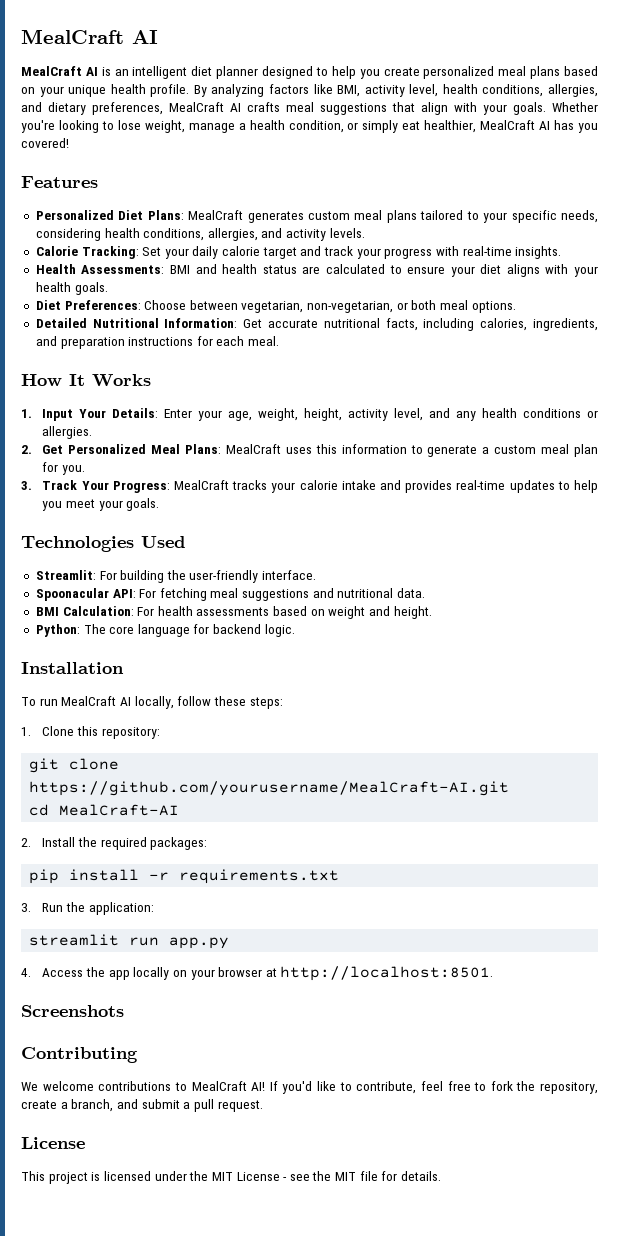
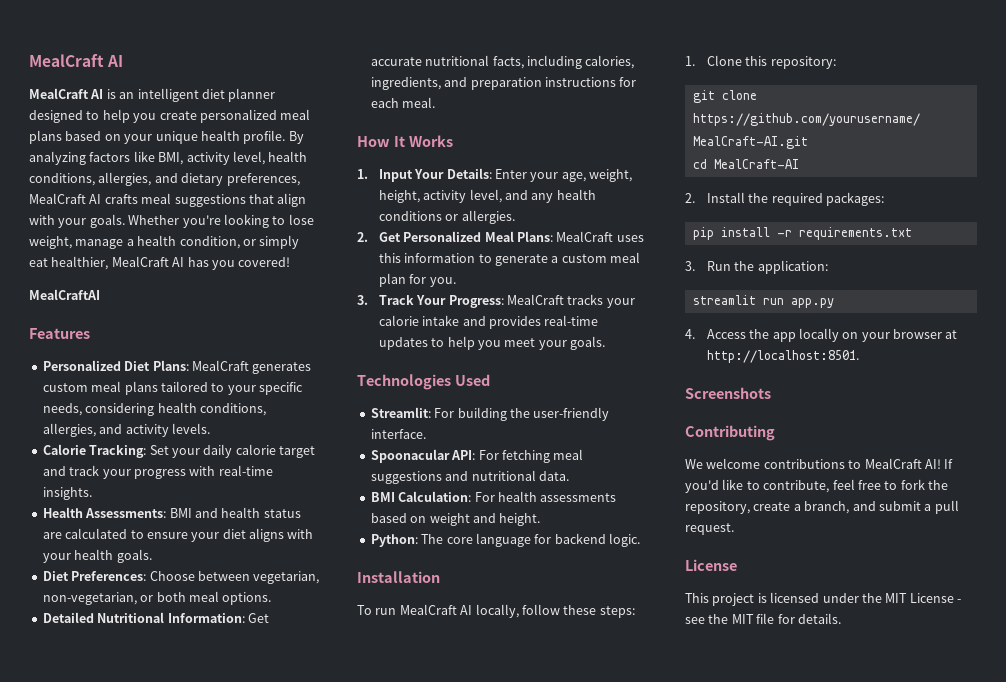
+ MealCraftAI

